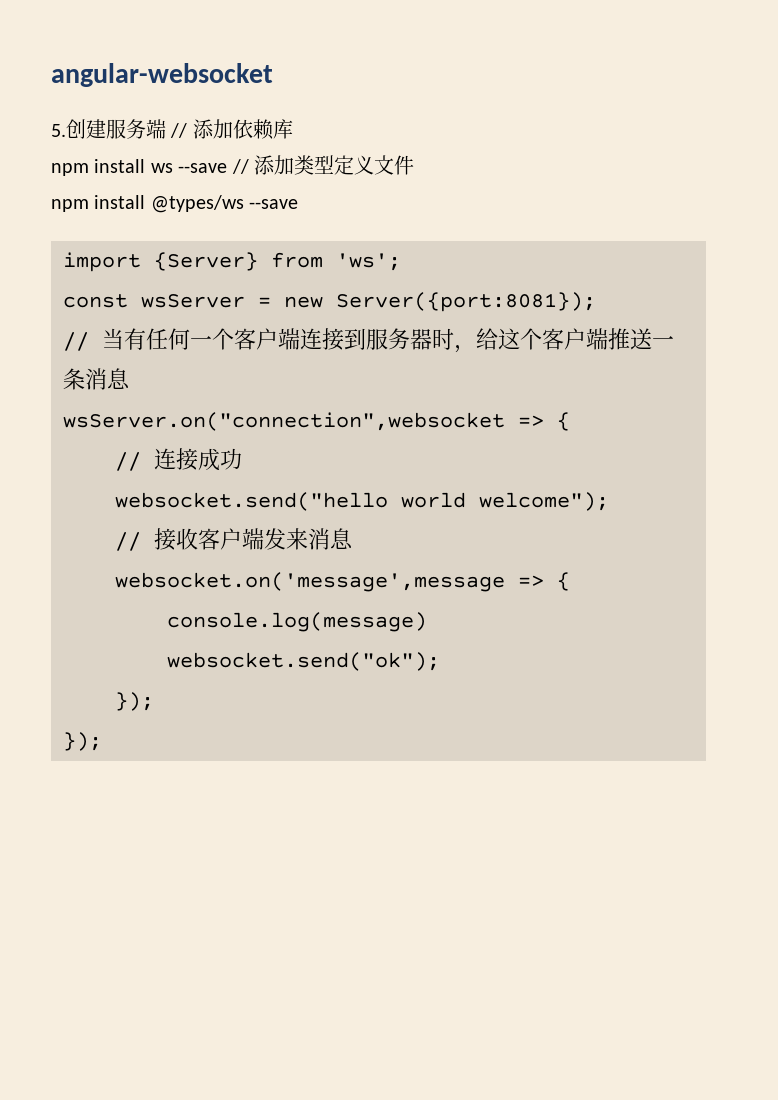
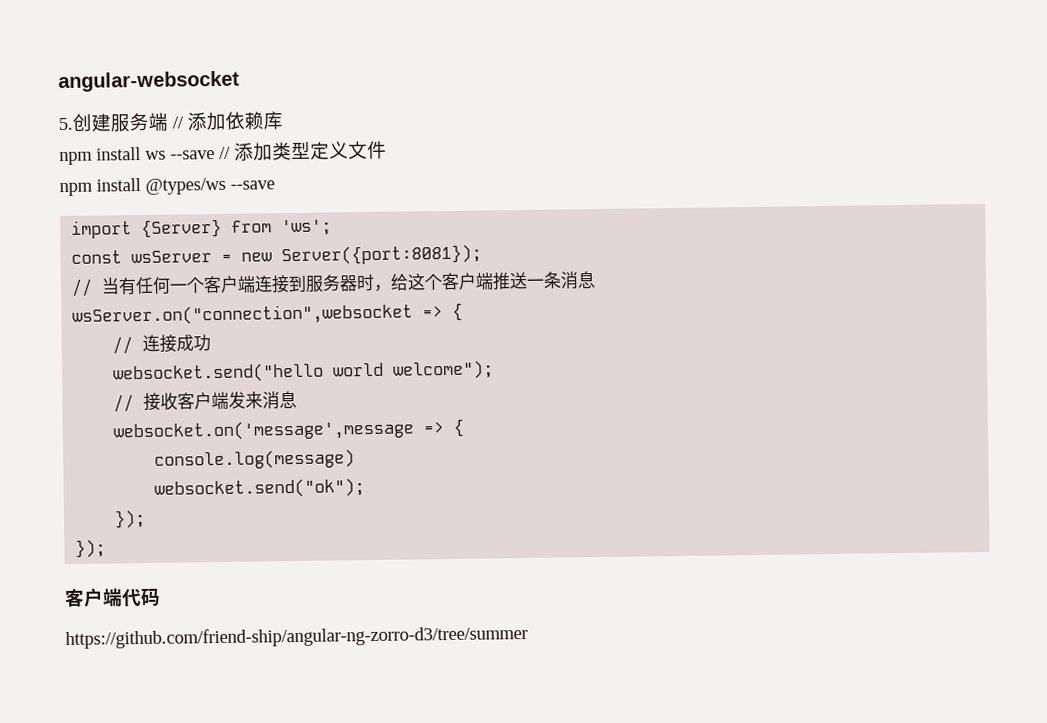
+ 客户端代码
+ https://github.com/friend-ship/angular-ng-zorro-d3/tree/summer

